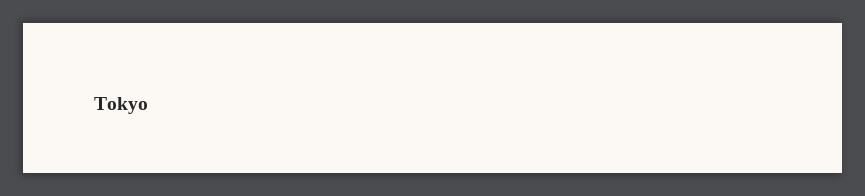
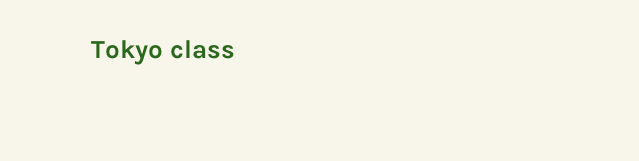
- Tokyo
+ Tokyo class

